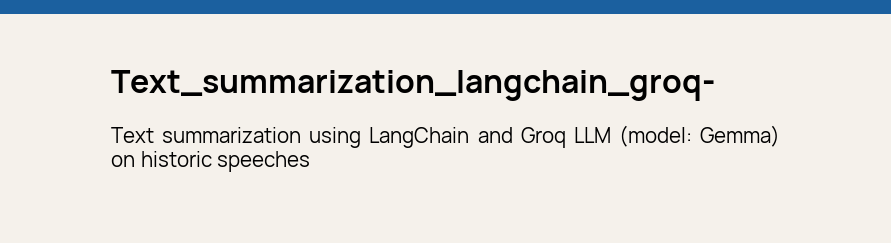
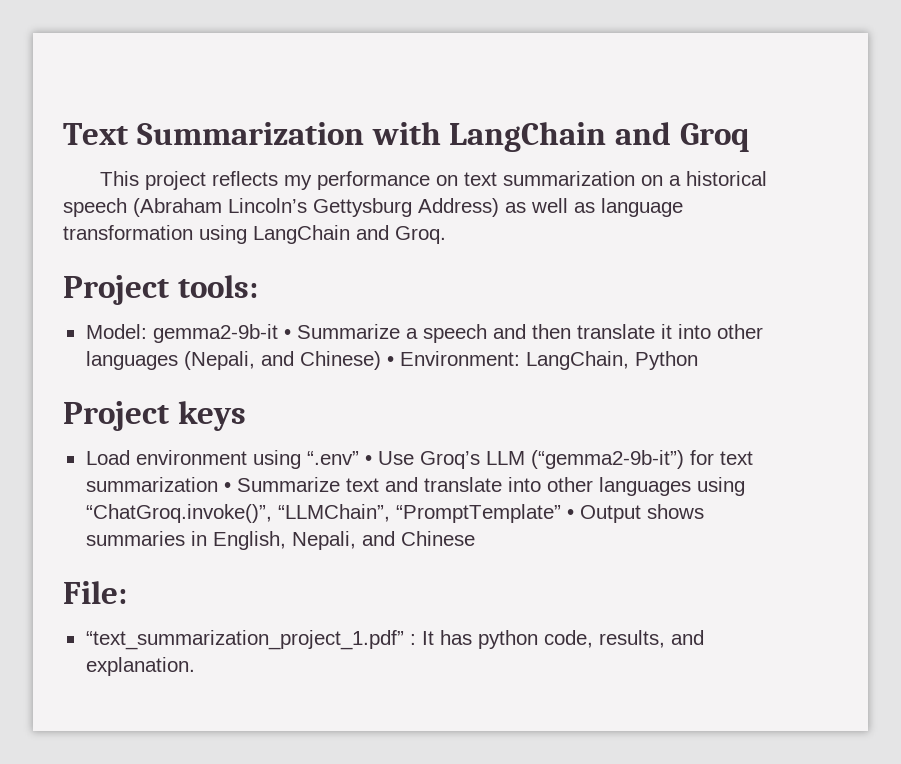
- Text_summarization_langchain_groq-
- Text summarization using LangChain and Groq LLM (model: Gemma) on historic speeches
+ Text Summarization with LangChain and Groq
+ This project reflects my performance on text summarization on a historical speech (Abraham Lincoln’s Gettysburg Address) as well as language transformation using LangChain and Groq.
+ Project tools:
+ Model: gemma2-9b-it • Summarize a speech and then translate it into other languages (Nepali, and Chinese) • Environment: LangChain, Python
+ Project keys
+ Load environment using “.env” • Use Groq’s LLM (“gemma2-9b-it”) for text summarization • Summarize text and translate into other languages using “ChatGroq.invoke()”, “LLMChain”, “PromptTemplate” • Output shows summaries in English, Nepali, and Chinese
+ File:
+ “text_summarization_project_1.pdf” : It has python code, results, and explanation.

